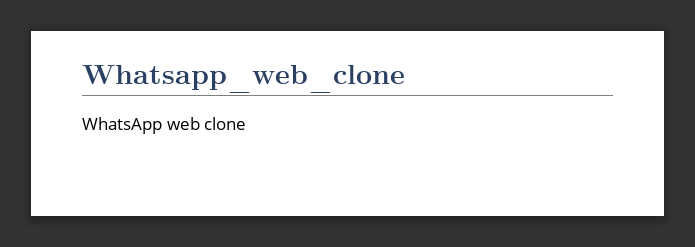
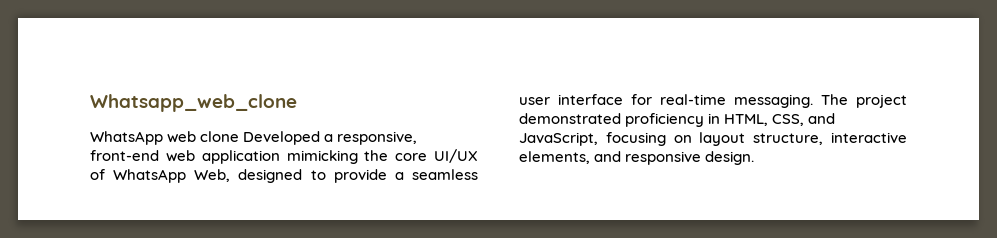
- WhatsApp web clone
+ WhatsApp web clone Developed a responsive, front-end web application mimicking the core UI/UX of WhatsApp Web, designed to provide a seamless user interface for real-time messaging. The project demonstrated proficiency in HTML, CSS, and JavaScript, focusing on layout structure, interactive elements, and responsive design.

